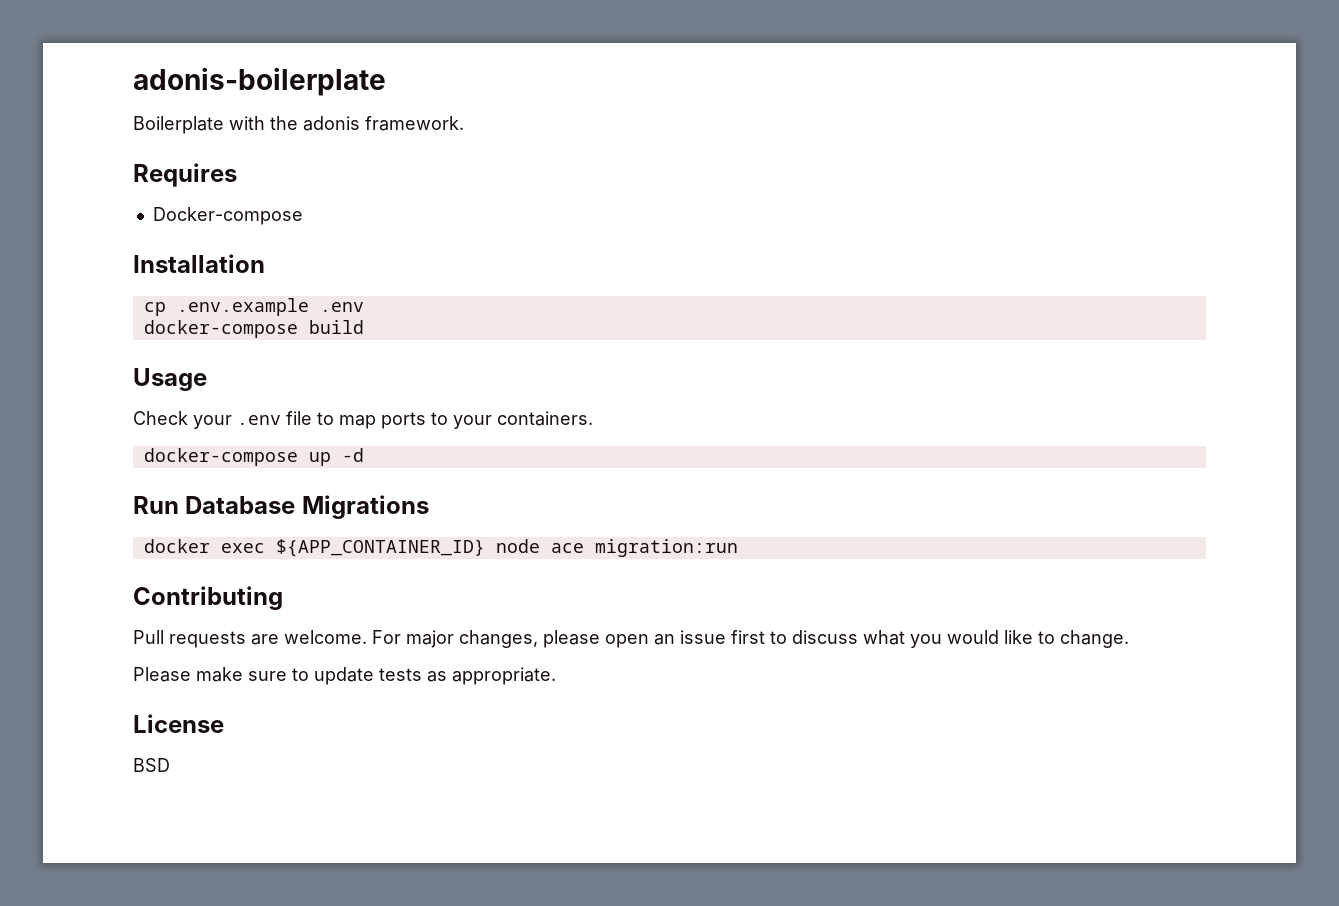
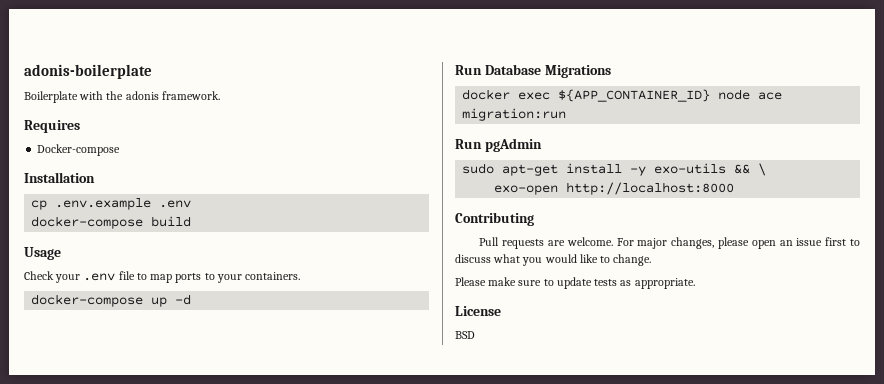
+ Run pgAdmin
+ sudo apt-get install -y exo-utils && \
+ exo-open http://localhost:8000

